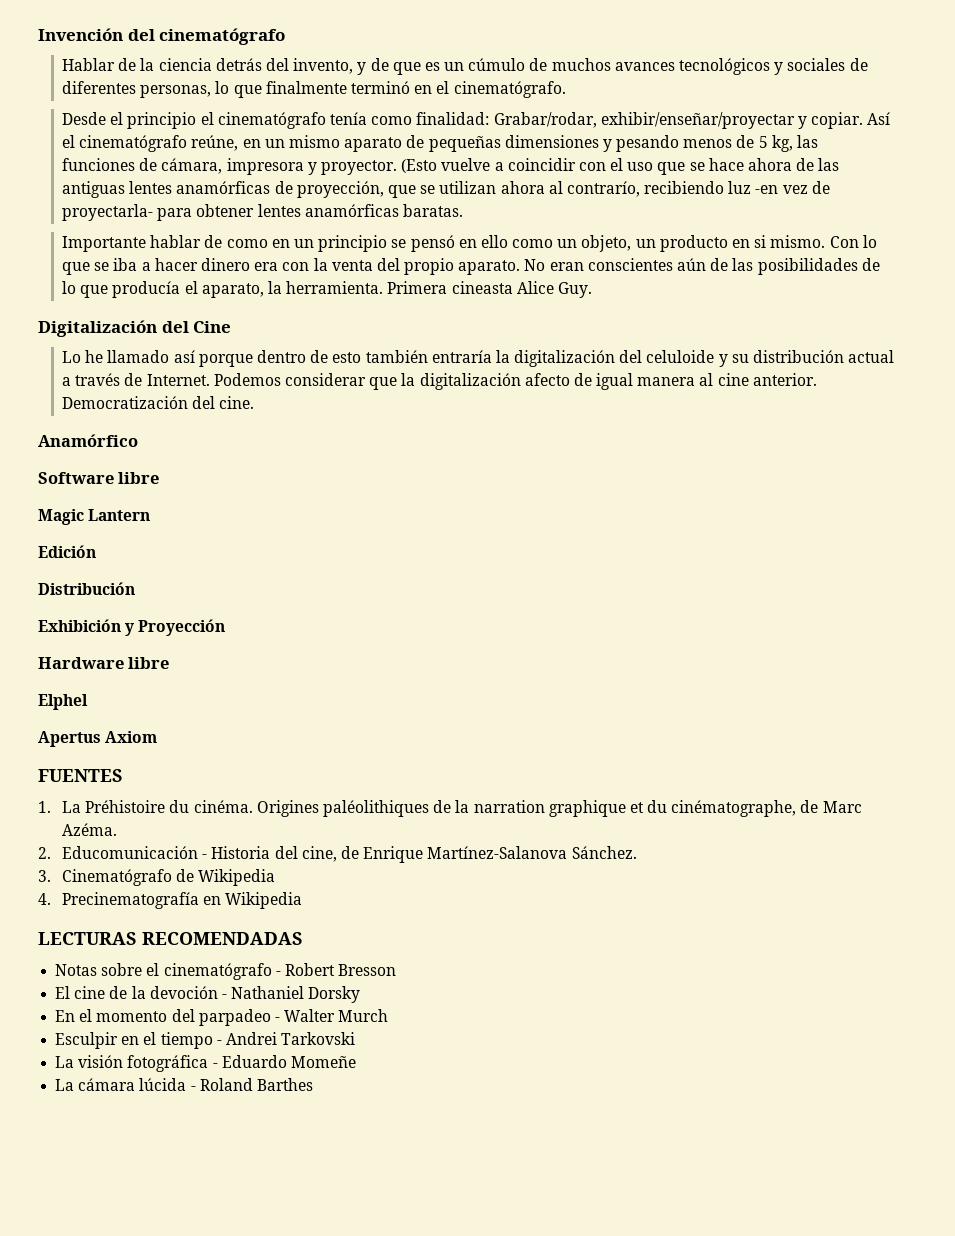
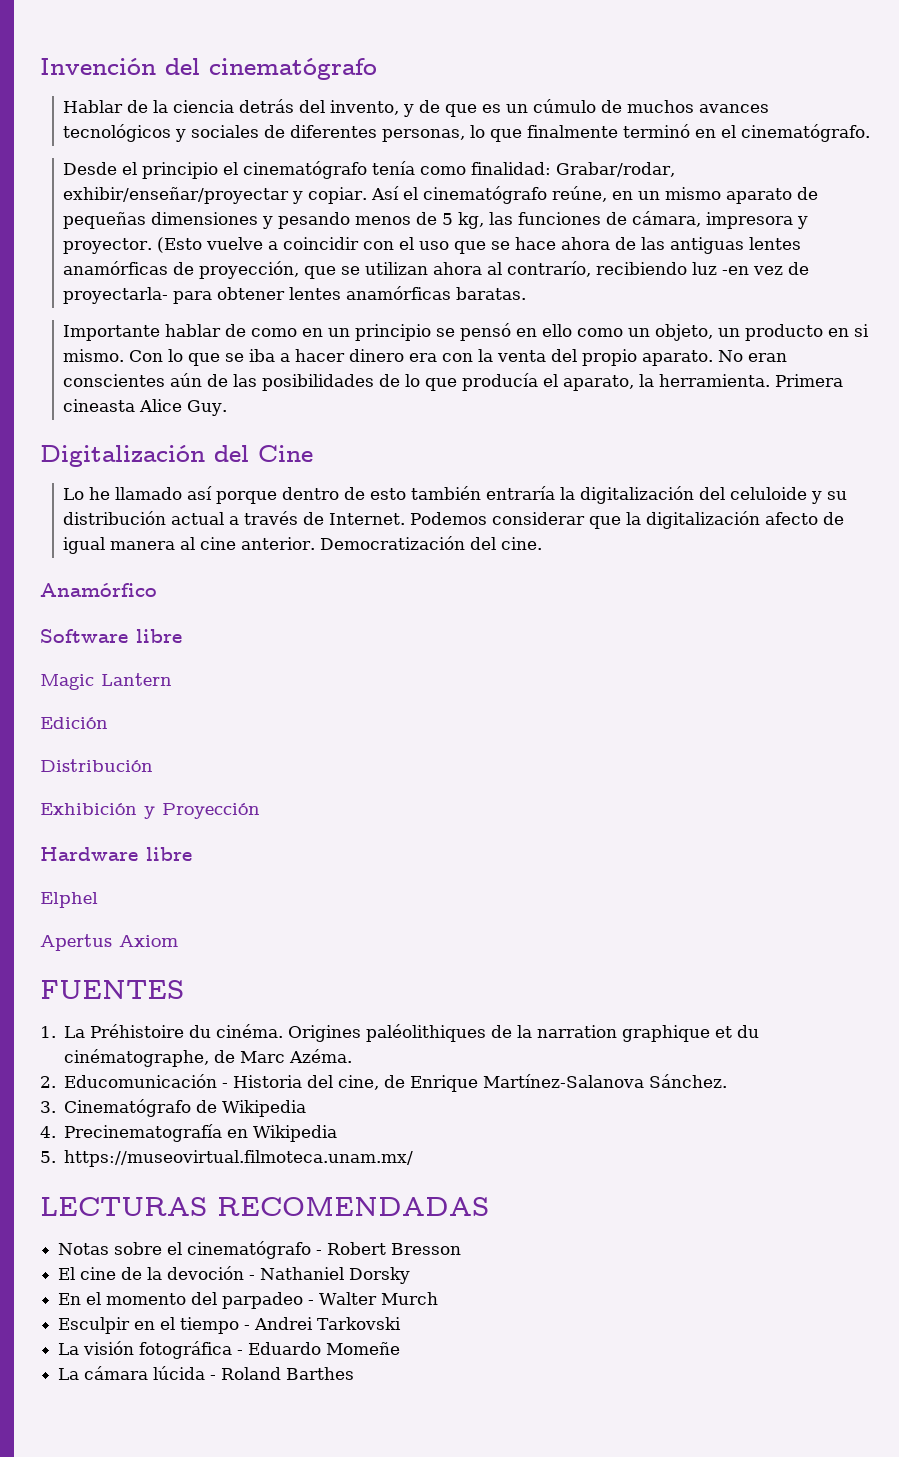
+ 5. https://museovirtual.filmoteca.unam.mx/

